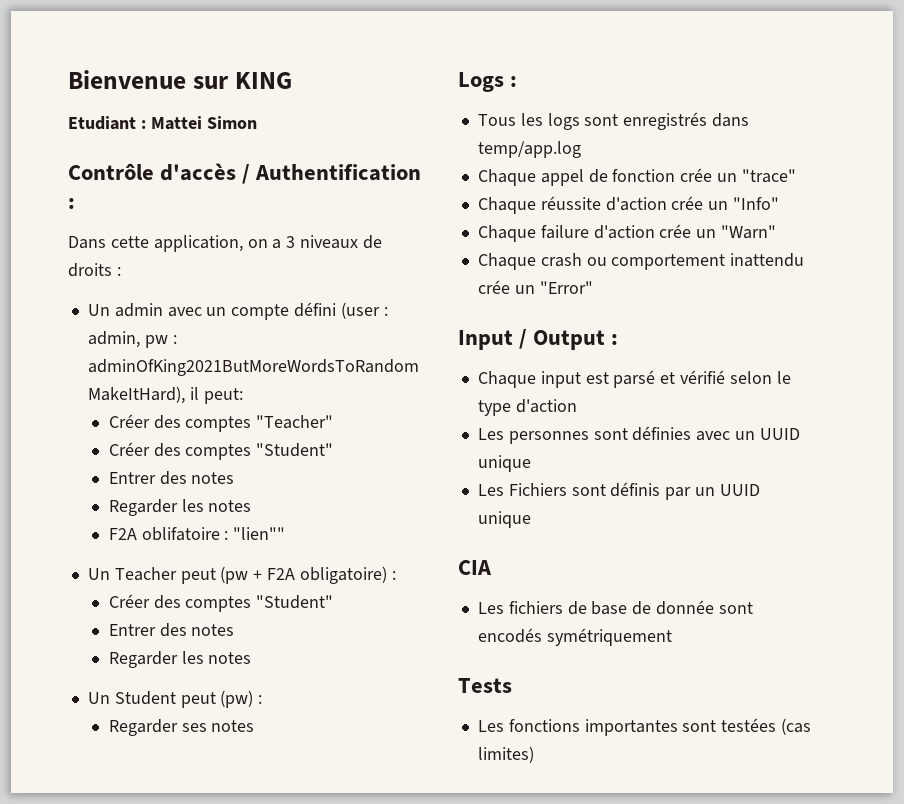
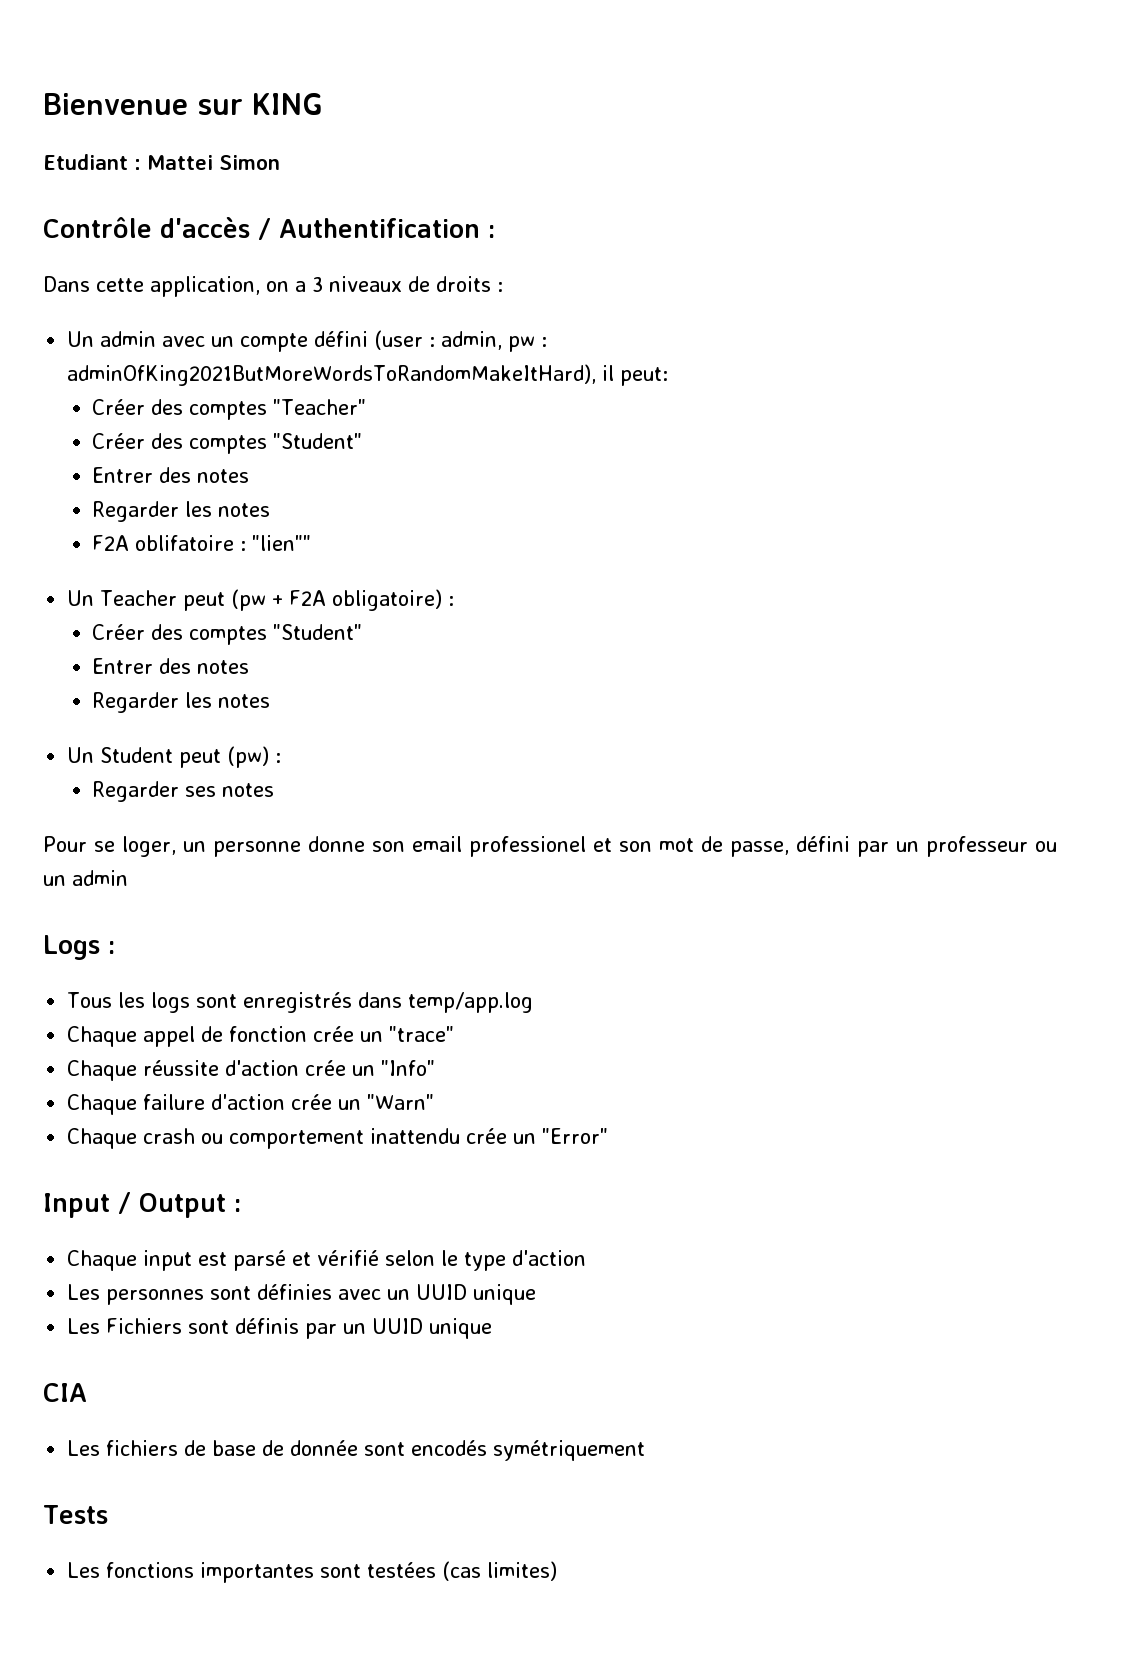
+ Pour se loger, un personne donne son email professionel et son mot de passe, défini par un professeur ou un admin

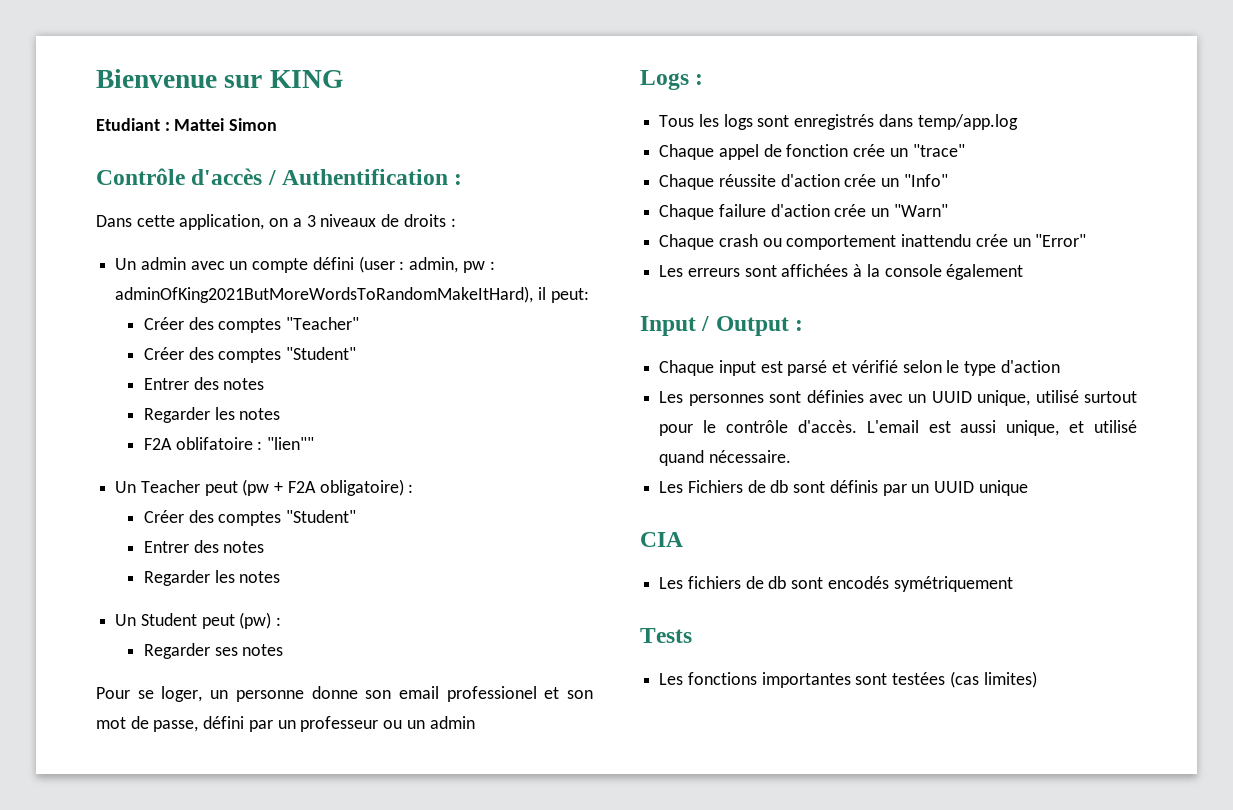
+ Les erreurs sont affichées à la console également
- Les personnes sont définies avec un UUID unique
+ Les personnes sont définies avec un UUID unique, utilisé surtout pour le contrôle d'accès. L'email est aussi unique, et utilisé quand nécessaire.
- Les Fichiers sont définis par un UUID unique
+ Les Fichiers de db sont définis par un UUID unique
- Les fichiers de base de donnée sont encodés symétriquement
+ Les fichiers de db sont encodés symétriquement

